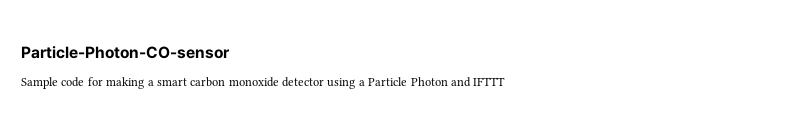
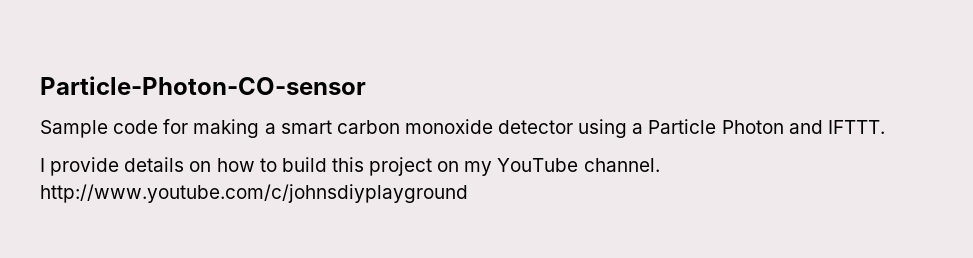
- Sample code for making a smart carbon monoxide detector using a Particle Photon and IFTTT
+ Sample code for making a smart carbon monoxide detector using a Particle Photon and IFTTT.
+ I provide details on how to build this project on my YouTube channel. http://www.youtube.com/c/johnsdiyplayground

